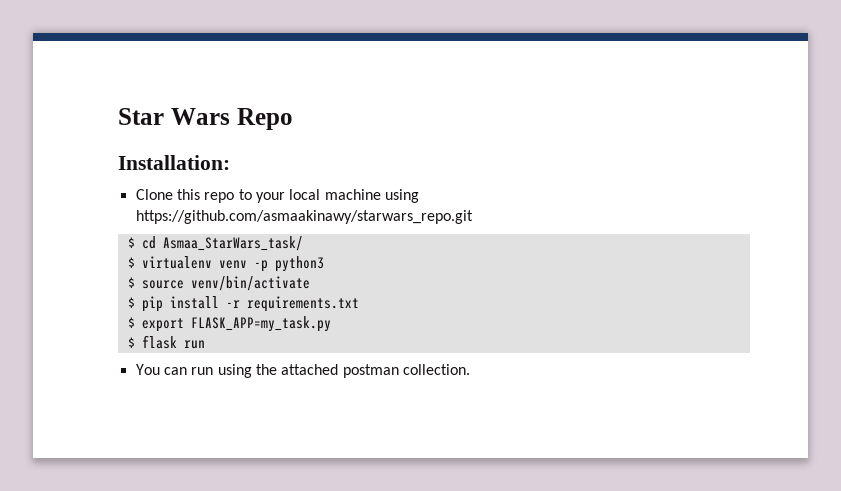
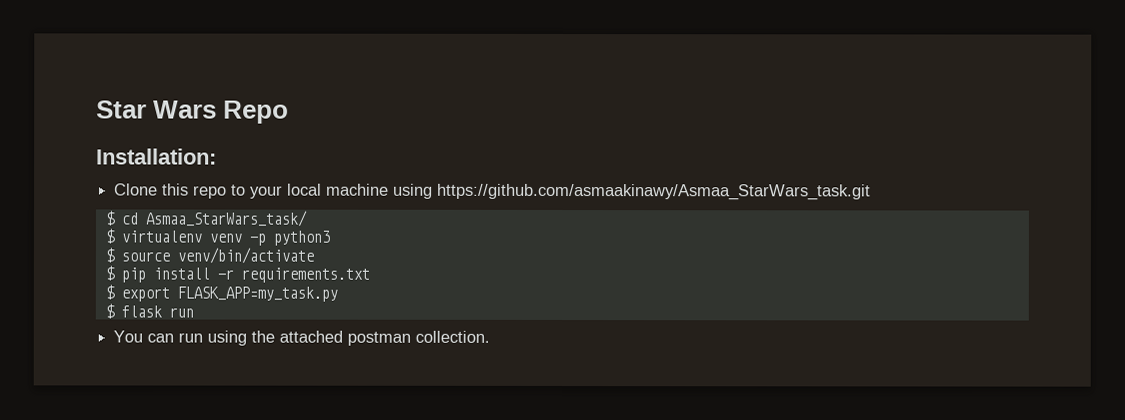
- Clone this repo to your local machine using https://github.com/asmaakinawy/starwars_repo.git
+ Clone this repo to your local machine using https://github.com/asmaakinawy/Asmaa_StarWars_task.git

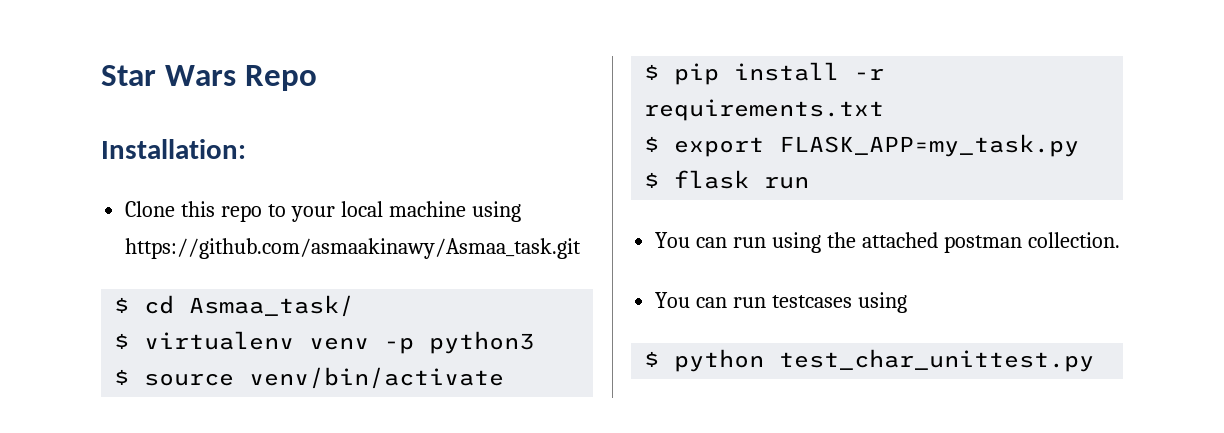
- Clone this repo to your local machine using https://github.com/asmaakinawy/Asmaa_StarWars_task.git
+ Clone this repo to your local machine using https://github.com/asmaakinawy/Asmaa_task.git
- $ cd Asmaa_StarWars_task/
+ $ cd Asmaa_task/
+ You can run testcases using
+ $ python test_char_unittest.py

